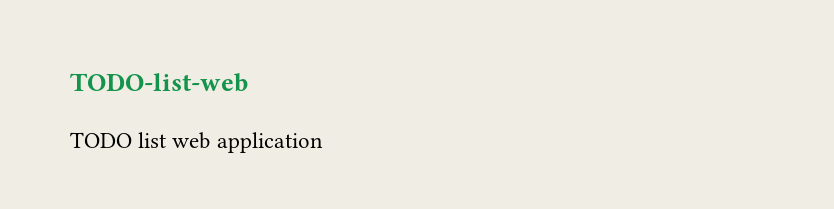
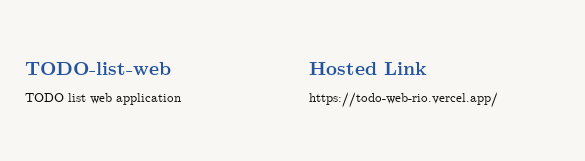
+ Hosted Link
+ https://todo-web-rio.vercel.app/

